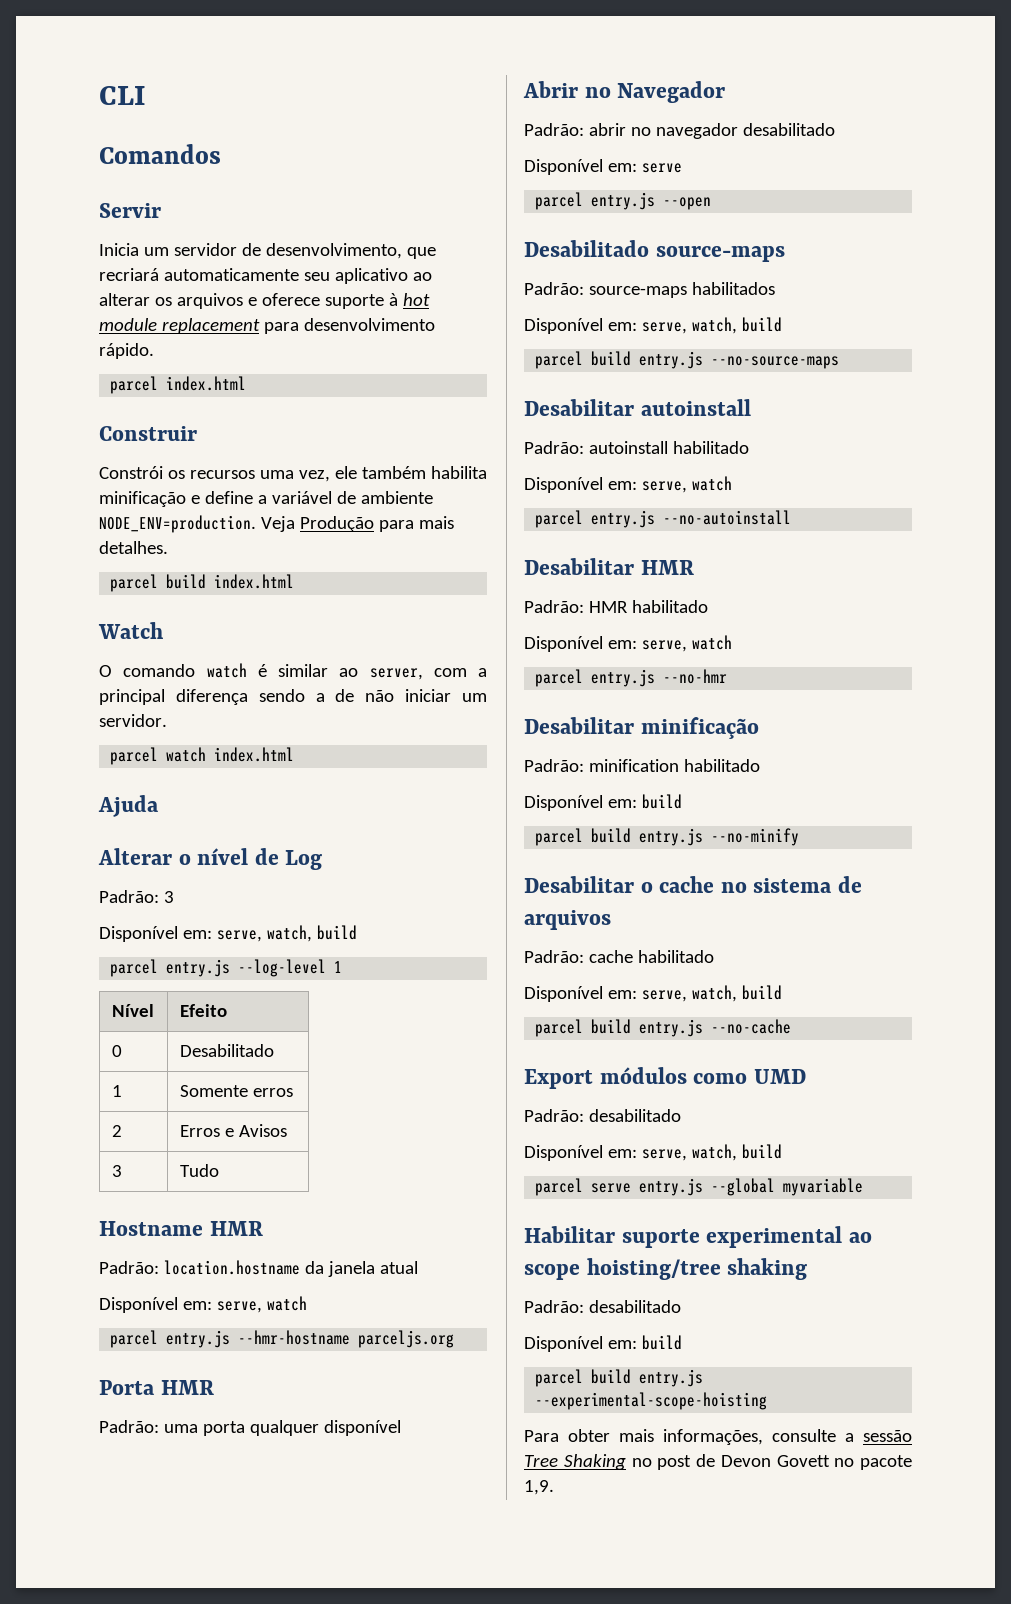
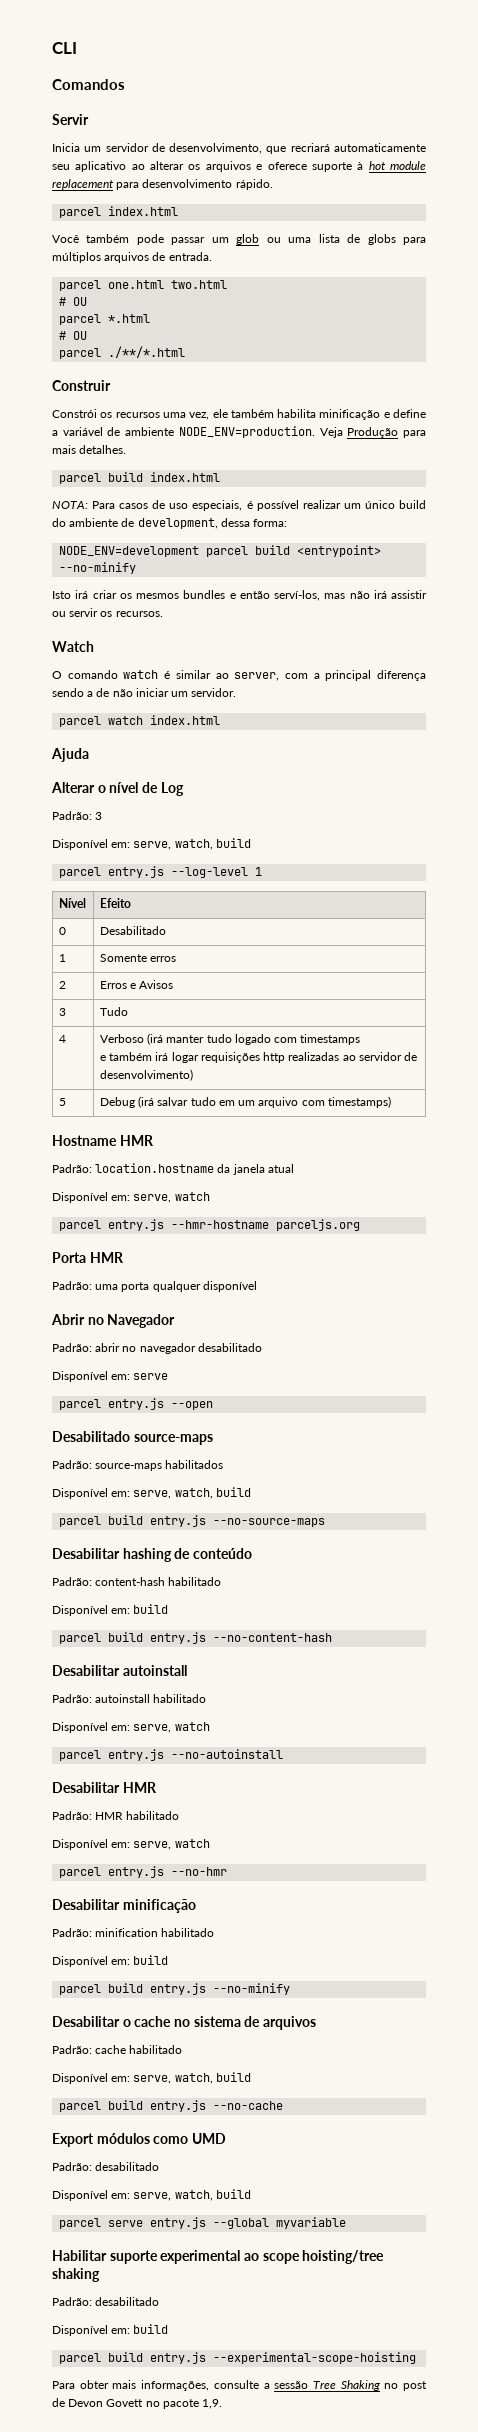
+ Você também pode passar um glob ou uma lista de globs para múltiplos arquivos de entrada.
+ parcel one.html two.html
+ # OU
+ parcel *.html
+ # OU
+ parcel ./**/*.html
+ NOTA: Para casos de uso especiais, é possível realizar um único build do ambiente de development, dessa forma:
+ NODE_ENV=development parcel build <entrypoint> --no-minify
+ Isto irá criar os mesmos bundles e então serví-los, mas não irá assistir ou servir os recursos.
+ 4 | Verboso (irá manter tudo logado com timestamps
+ e também irá logar requisições http realizadas ao servidor de desenvolvimento)
+ 5 | Debug (irá salvar tudo em um arquivo com timestamps)
+ Desabilitar hashing de conteúdo
+ Padrão: content-hash habilitado
+ Disponível em: build
+ parcel build entry.js --no-content-hash

